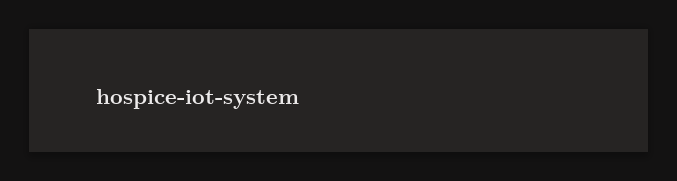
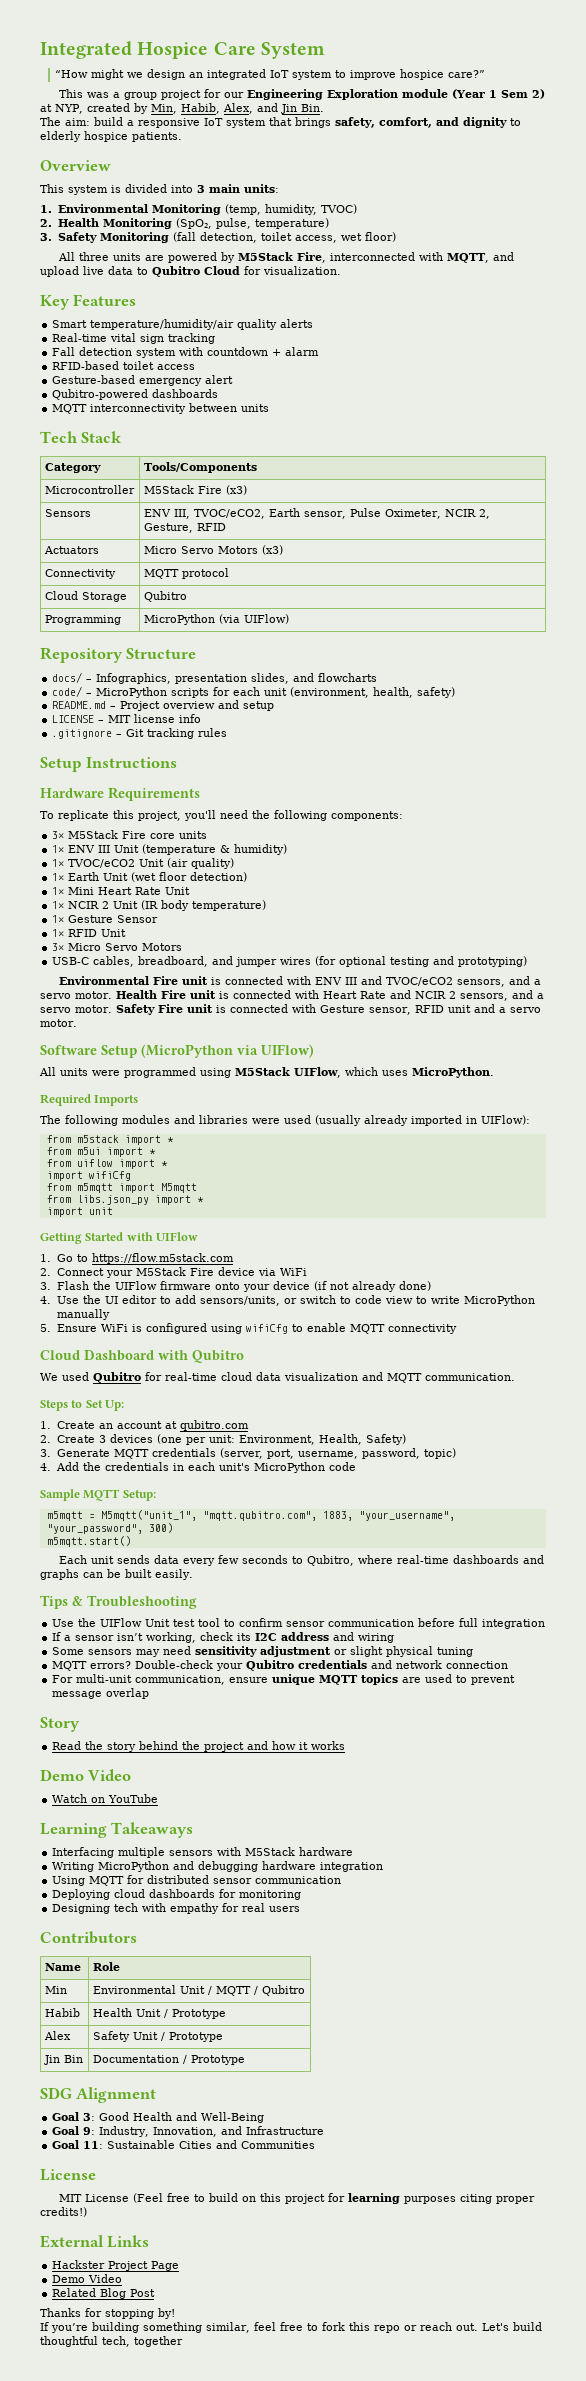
- hospice-iot-system
+ Integrated Hospice Care System
+ “How might we design an integrated IoT system to improve hospice care?”
+ This was a group project for our Engineering Exploration module (Year 1 Sem 2) at NYP, created by Min, Habib, Alex, and Jin Bin.
+ The aim: build a responsive IoT system that brings safety, comfort, and dignity to elderly hospice patients.
+ Overview
+ This system is divided into 3 main units:
+ 1. Environmental Monitoring (temp, humidity, TVOC)
+ 2. Health Monitoring (SpO₂, pulse, temperature)
+ 3. Safety Monitoring (fall detection, toilet access, wet floor)
+ All three units are powered by M5Stack Fire, interconnected with MQTT, and upload live data to Qubitro Cloud for visualization.
+ Key Features
+ Smart temperature/humidity/air quality alerts
+ Real-time vital sign tracking
+ Fall detection system with countdown + alarm
+ RFID-based toilet access
+ Gesture-based emergency alert
+ Qubitro-powered dashboards
+ MQTT interconnectivity between units
+ Tech Stack
+ Category | Tools/Components
+ Microcontroller | M5Stack Fire (x3)
+ Sensors | ENV III, TVOC/eCO2, Earth sensor, Pulse Oximeter, NCIR 2, Gesture, RFID
+ Actuators | Micro Servo Motors (x3)
+ Connectivity | MQTT protocol
+ Cloud Storage | Qubitro
+ Programming | MicroPython (via UIFlow)
+ Repository Structure
+ docs/ – Infographics, presentation slides, and flowcharts
+ code/ – MicroPython scripts for each unit (environment, health, safety)
+ README.md – Project overview and setup
+ LICENSE – MIT license info
+ .gitignore – Git tracking rules
+ Setup Instructions
+ Hardware Requirements
+ To replicate this project, you'll need the following components:
+ 3× M5Stack Fire core units
+ 1× ENV III Unit (temperature & humidity)
+ 1× TVOC/eCO2 Unit (air quality)
+ 1× Earth Unit (wet floor detection)
+ 1× Mini Heart Rate Unit
+ 1× NCIR 2 Unit (IR body temperature)
+ 1× Gesture Sensor
+ 1× RFID Unit
+ 3× Micro Servo Motors
+ USB-C cables, breadboard, and jumper wires (for optional testing and prototyping)
+ Environmental Fire unit is connected with ENV III and TVOC/eCO2 sensors, and a servo motor. Health Fire unit is connected with Heart Rate and NCIR 2 sensors, and a servo motor. Safety Fire unit is connected with Gesture sensor, RFID unit and a servo motor.
+ Software Setup (MicroPython via UIFlow)
+ All units were programmed using M5Stack UIFlow, which uses MicroPython.
+ Required Imports
+ The following modules and libraries were used (usually already imported in UIFlow):
+ from m5stack import *
+ from m5ui import *
+ from uiflow import *
+ import wifiCfg
+ from m5mqtt import M5mqtt
+ from libs.json_py import *
+ import unit
+ Getting Started with UIFlow
+ 1. Go to https://flow.m5stack.com
+ 2. Connect your M5Stack Fire device via WiFi
+ 3. Flash the UIFlow firmware onto your device (if not already done)
+ 4. Use the UI editor to add sensors/units, or switch to code view to write MicroPython manually
+ 5. Ensure WiFi is configured using wifiCfg to enable MQTT connectivity
+ Cloud Dashboard with Qubitro
+ We used Qubitro for real-time cloud data visualization and MQTT communication.
+ Steps to Set Up:
+ 1. Create an account at qubitro.com
+ 2. Create 3 devices (one per unit: Environment, Health, Safety)
+ 3. Generate MQTT credentials (server, port, username, password, topic)
+ 4. Add the credentials in each unit's MicroPython code
+ Sample MQTT Setup:
+ m5mqtt = M5mqtt("unit_1", "mqtt.qubitro.com", 1883, "your_username", "your_password", 300)
+ m5mqtt.start()
+ Each unit sends data every few seconds to Qubitro, where real-time dashboards and graphs can be built easily.
+ Tips & Troubleshooting
+ Use the UIFlow Unit test tool to confirm sensor communication before full integration
+ If a sensor isn’t working, check its I2C address and wiring
+ Some sensors may need sensitivity adjustment or slight physical tuning
+ MQTT errors? Double-check your Qubitro credentials and network connection
+ For multi-unit communication, ensure unique MQTT topics are used to prevent message overlap
+ Story
+ Read the story behind the project and how it works
+ Demo Video
+ Watch on YouTube
+ Learning Takeaways
+ Interfacing multiple sensors with M5Stack hardware
+ Writing MicroPython and debugging hardware integration
+ Using MQTT for distributed sensor communication
+ Deploying cloud dashboards for monitoring
+ Designing tech with empathy for real users
+ Contributors
+ Name | Role
+ Min | Environmental Unit / MQTT / Qubitro
+ Habib | Health Unit / Prototype
+ Alex | Safety Unit / Prototype
+ Jin Bin | Documentation / Prototype
+ SDG Alignment
+ Goal 3: Good Health and Well-Being
+ Goal 9: Industry, Innovation, and Infrastructure
+ Goal 11: Sustainable Cities and Communities
+ License
+ MIT License (Feel free to build on this project for learning purposes citing proper credits!)
+ External Links
+ Hackster Project Page
+ Demo Video
+ Related Blog Post
+ Thanks for stopping by!
+ If you’re building something similar, feel free to fork this repo or reach out. Let's build thoughtful tech, together

